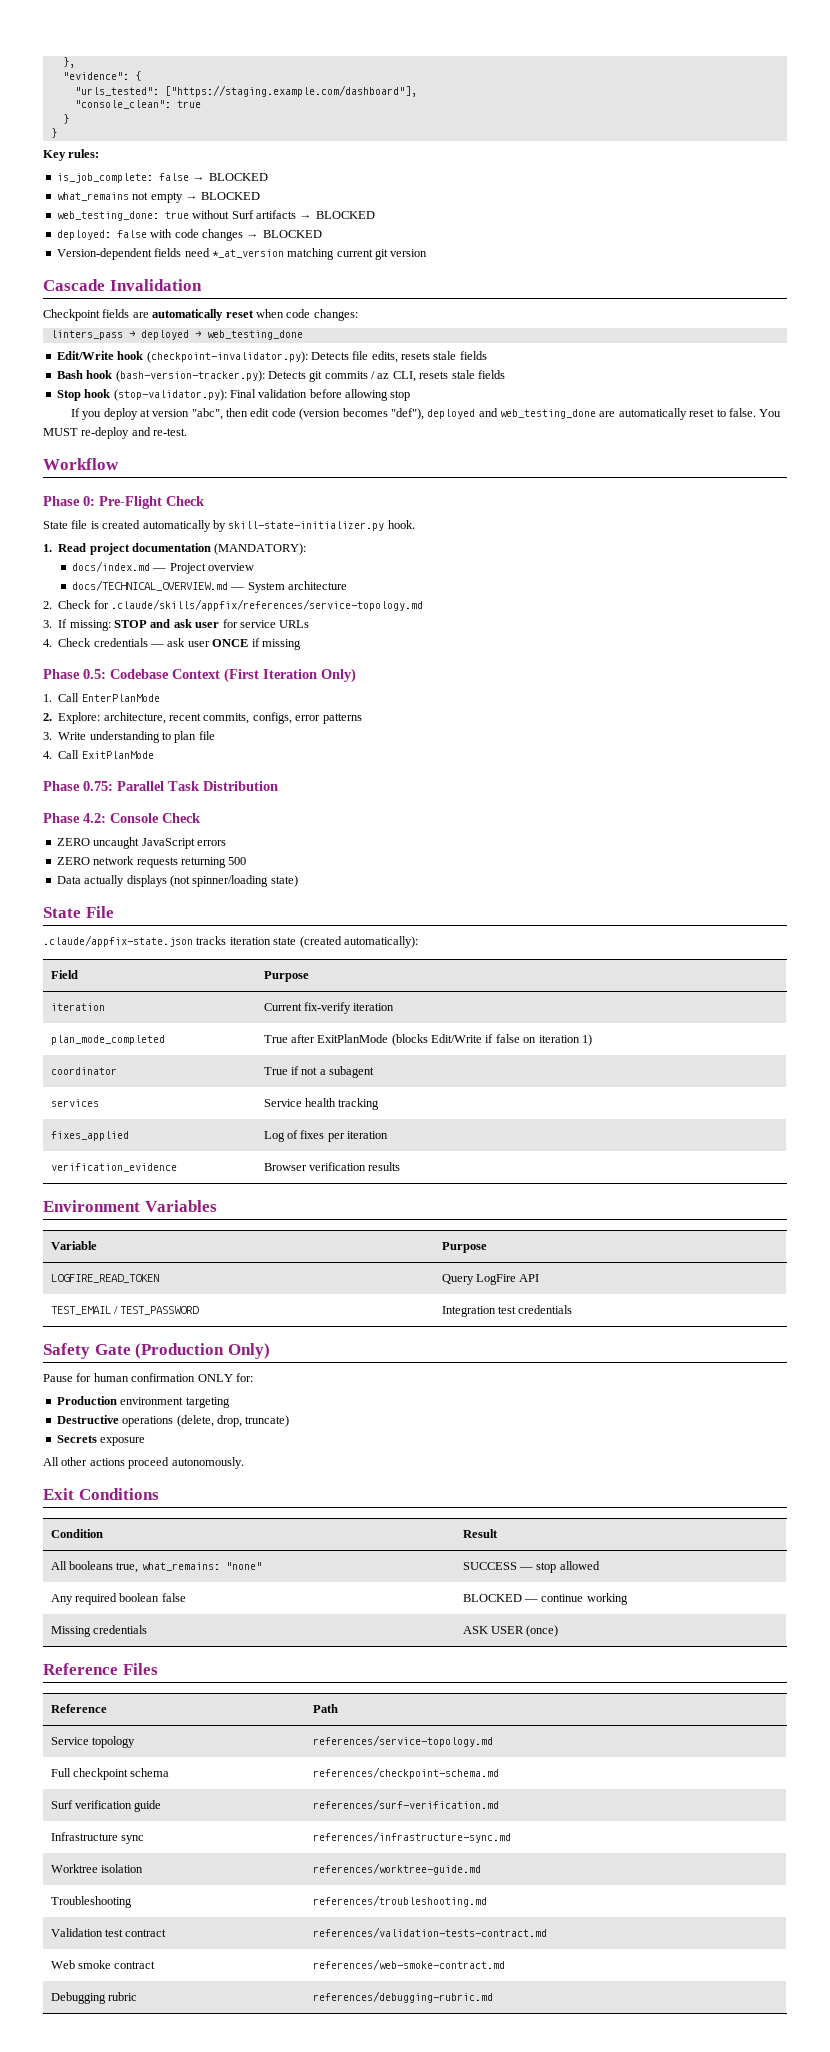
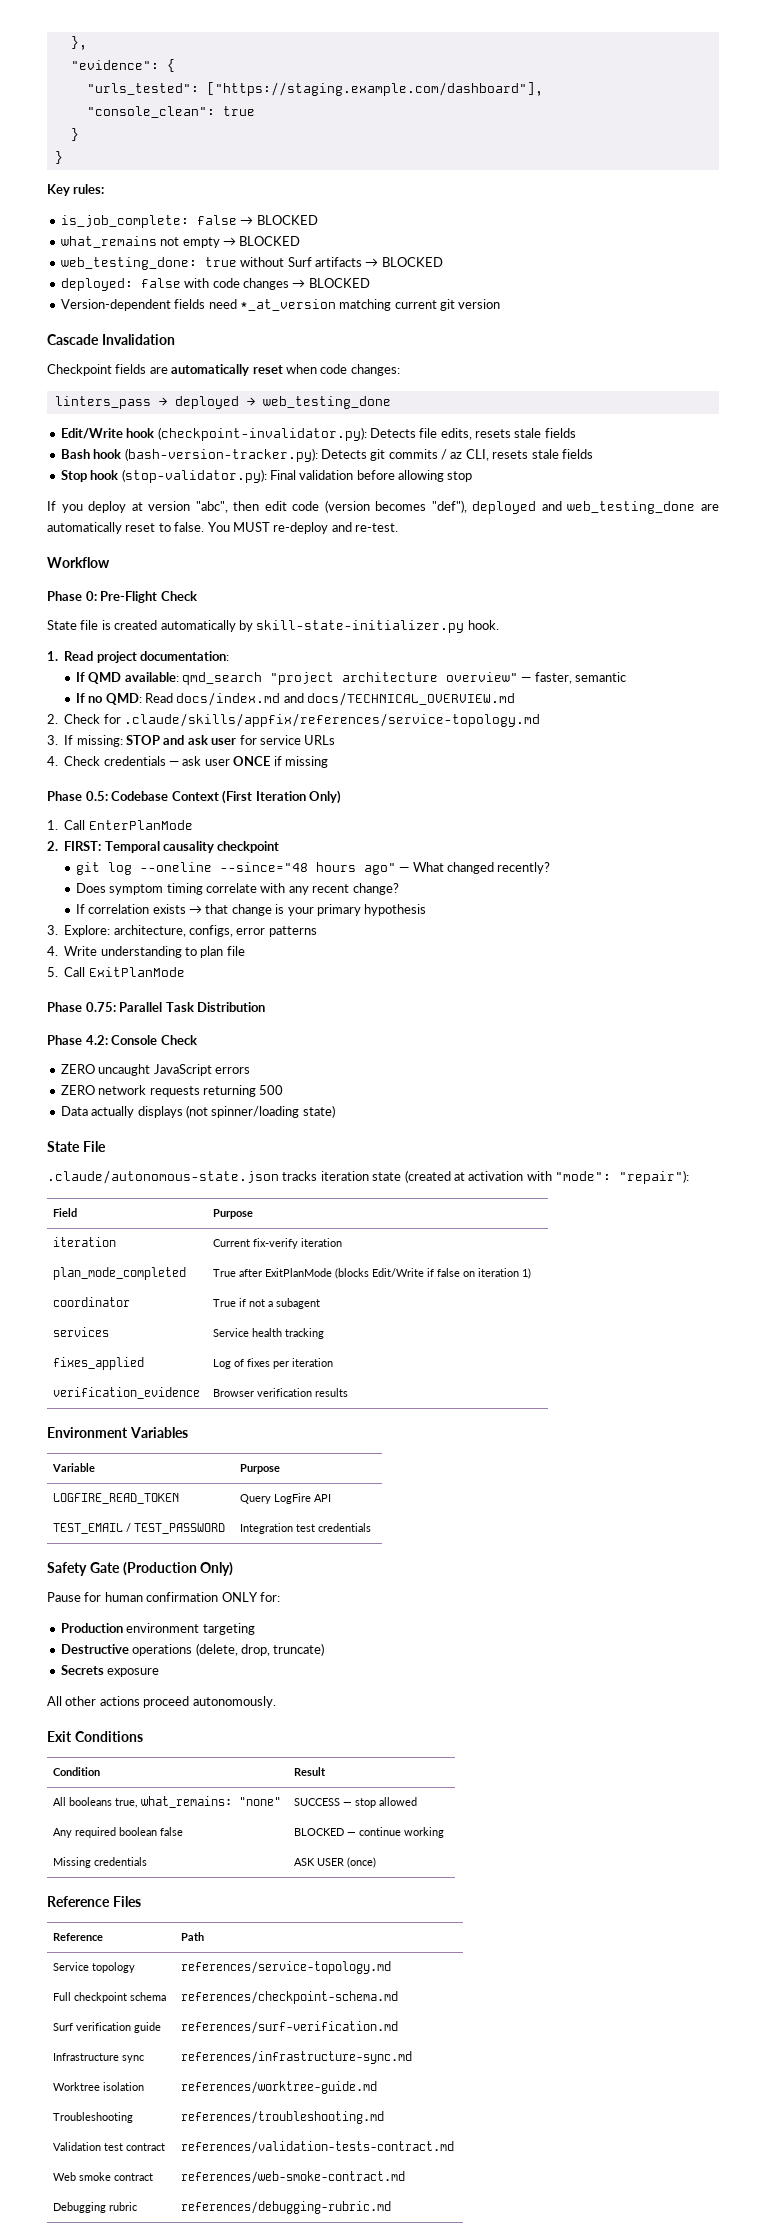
- 1. Read project documentation (MANDATORY):
- docs/index.md — Project overview
- docs/TECHNICAL_OVERVIEW.md — System architecture
+ 1. Read project documentation:
+ If QMD available: qmd_search "project architecture overview" — faster, semantic
+ If no QMD: Read docs/index.md and docs/TECHNICAL_OVERVIEW.md
- 2. Explore: architecture, recent commits, configs, error patterns
+ 2. FIRST: Temporal causality checkpoint
+ git log --oneline --since="48 hours ago" — What changed recently?
+ Does symptom timing correlate with any recent change?
+ If correlation exists → that change is your primary hypothesis
+ 3. Explore: architecture, configs, error patterns
- 3. Write understanding to plan file
+ 4. Write understanding to plan file
- 4. Call ExitPlanMode
+ 5. Call ExitPlanMode
- .claude/appfix-state.json tracks iteration state (created automatically):
+ .claude/autonomous-state.json tracks iteration state (created at activation with "mode": "repair"):

